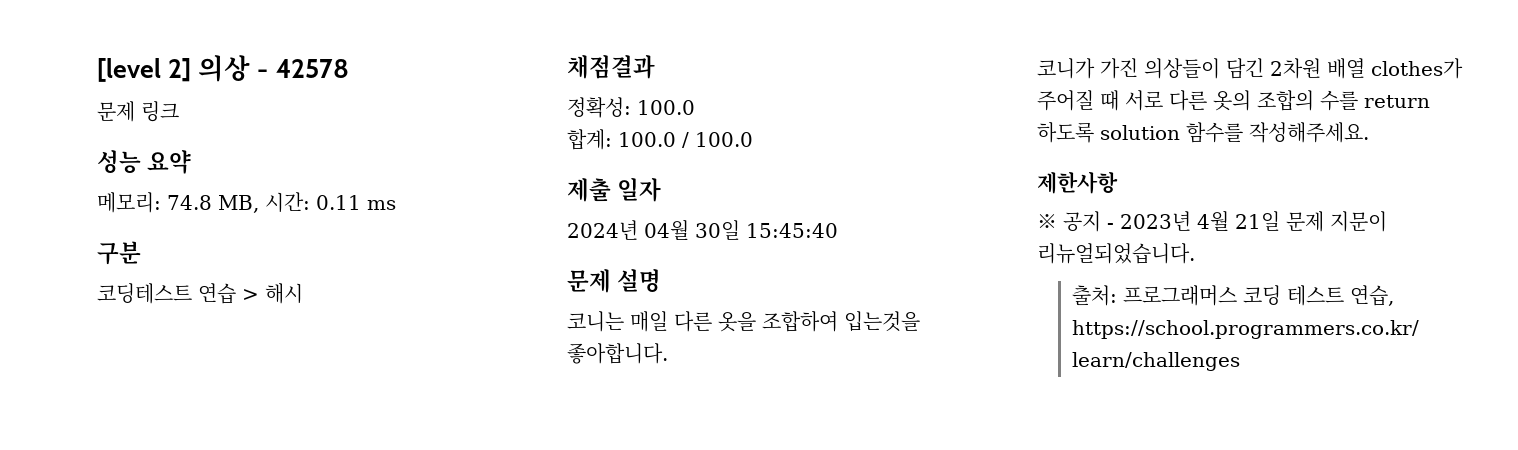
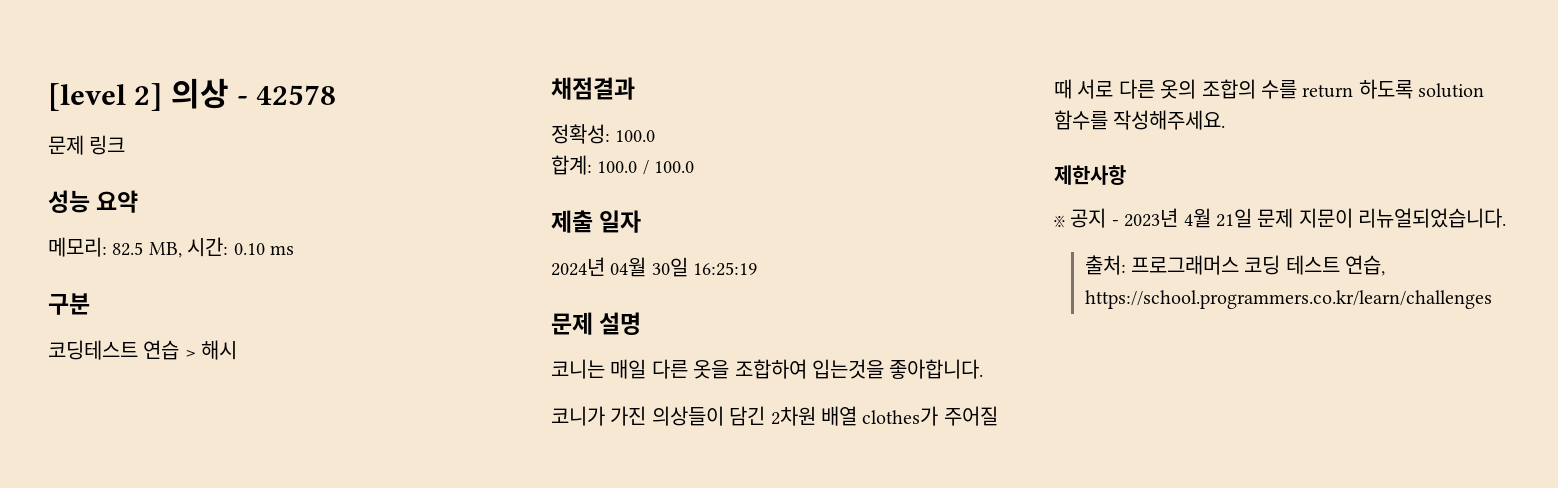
- 메모리: 74.8 MB, 시간: 0.11 ms
+ 메모리: 82.5 MB, 시간: 0.10 ms
- 2024년 04월 30일 15:45:40
+ 2024년 04월 30일 16:25:19

